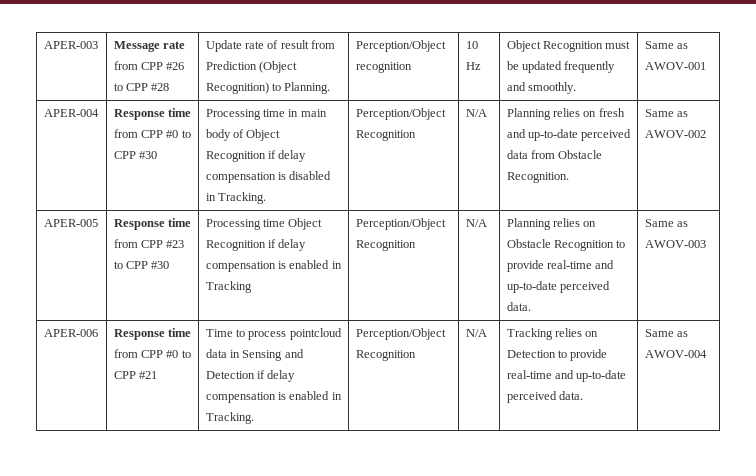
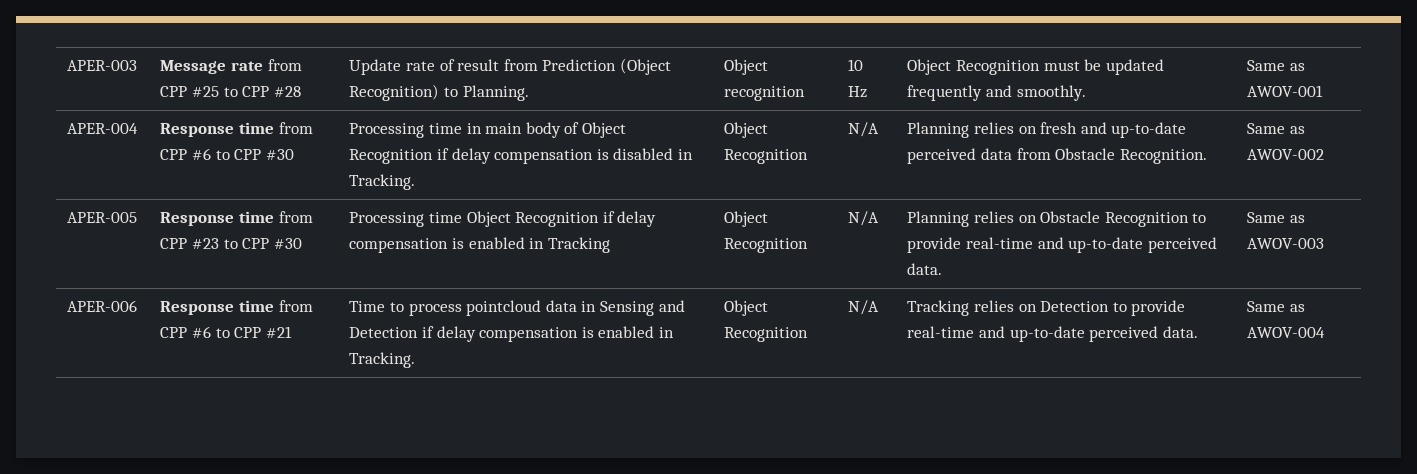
- APER-003 | Message rate from CPP #26 to CPP #28 | Update rate of result from Prediction (Object Recognition) to Planning. | Perception/Object recognition | 10 Hz | Object Recognition must be updated frequently and smoothly. | Same as AWOV-001
+ APER-003 | Message rate from CPP #25 to CPP #28 | Update rate of result from Prediction (Object Recognition) to Planning. | Object recognition | 10 Hz | Object Recognition must be updated frequently and smoothly. | Same as AWOV-001
- Response time from CPP #0 to CPP #30
+ Response time from CPP #6 to CPP #30
- Processing time in main body of Object Recognition if delay compensation is disabled in Tracking. | Perception/Object Recognition
+ Processing time in main body of Object Recognition if delay compensation is disabled in Tracking. | Object Recognition
- APER-005 | Response time from CPP #23 to CPP #30 | Processing time Object Recognition if delay compensation is enabled in Tracking | Perception/Object Recognition | N/A | Planning relies on Obstacle Recognition to provide real-time and up-to-date perceived data. | Same as AWOV-003
+ APER-005 | Response time from CPP #23 to CPP #30 | Processing time Object Recognition if delay compensation is enabled in Tracking | Object Recognition | N/A | Planning relies on Obstacle Recognition to provide real-time and up-to-date perceived data. | Same as AWOV-003
- Response time from CPP #0 to CPP #21
+ Response time from CPP #6 to CPP #21
- Time to process pointcloud data in Sensing and Detection if delay compensation is enabled in Tracking. | Perception/Object Recognition
+ Time to process pointcloud data in Sensing and Detection if delay compensation is enabled in Tracking. | Object Recognition

